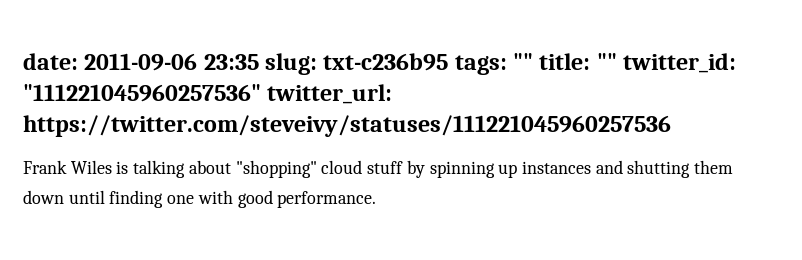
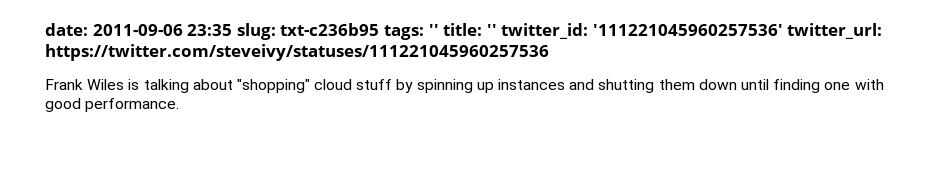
- date: 2011-09-06 23:35 slug: txt-c236b95 tags: "" title: "" twitter_id: "111221045960257536" twitter_url: https://twitter.com/steveivy/statuses/111221045960257536
+ date: 2011-09-06 23:35 slug: txt-c236b95 tags: '' title: '' twitter_id: '111221045960257536' twitter_url: https://twitter.com/steveivy/statuses/111221045960257536

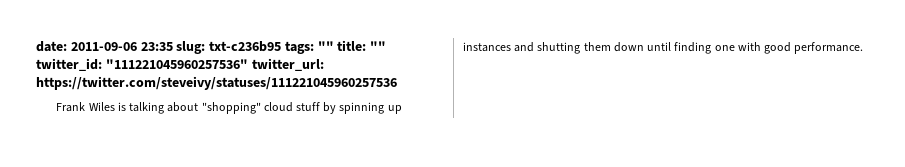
- date: 2011-09-06 23:35 slug: txt-c236b95 tags: '' title: '' twitter_id: '111221045960257536' twitter_url: https://twitter.com/steveivy/statuses/111221045960257536
+ date: 2011-09-06 23:35 slug: txt-c236b95 tags: "" title: "" twitter_id: "111221045960257536" twitter_url: https://twitter.com/steveivy/statuses/111221045960257536

